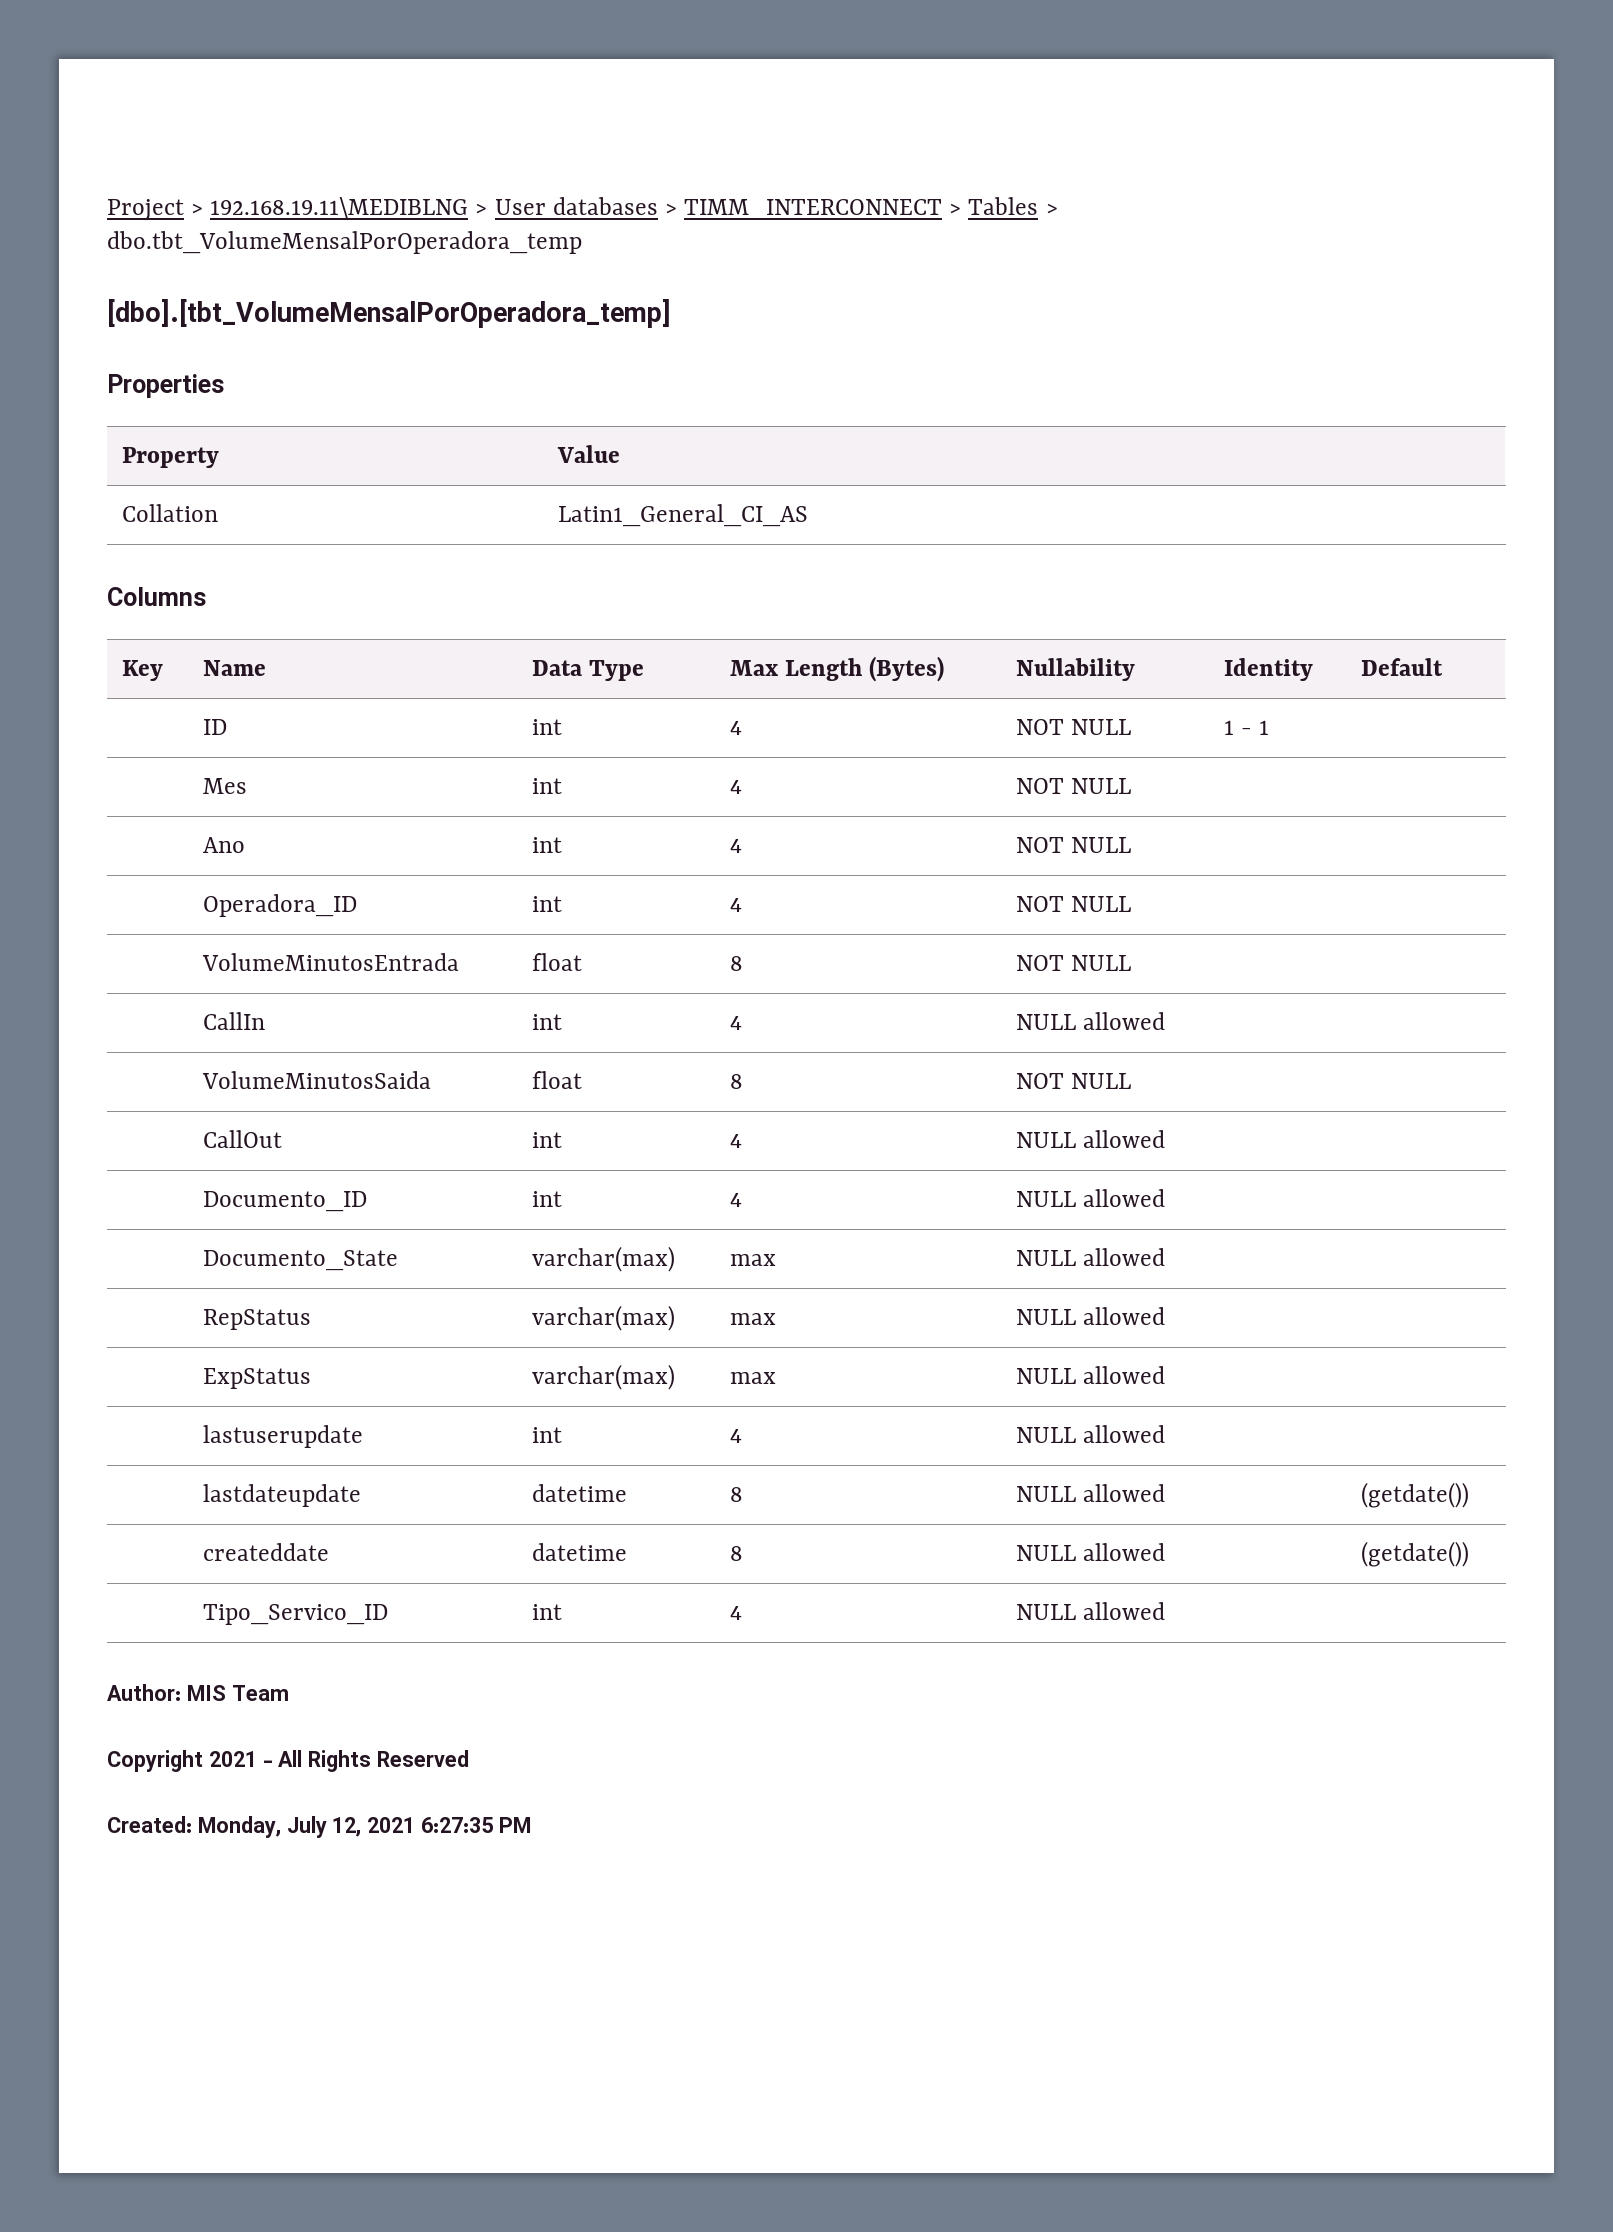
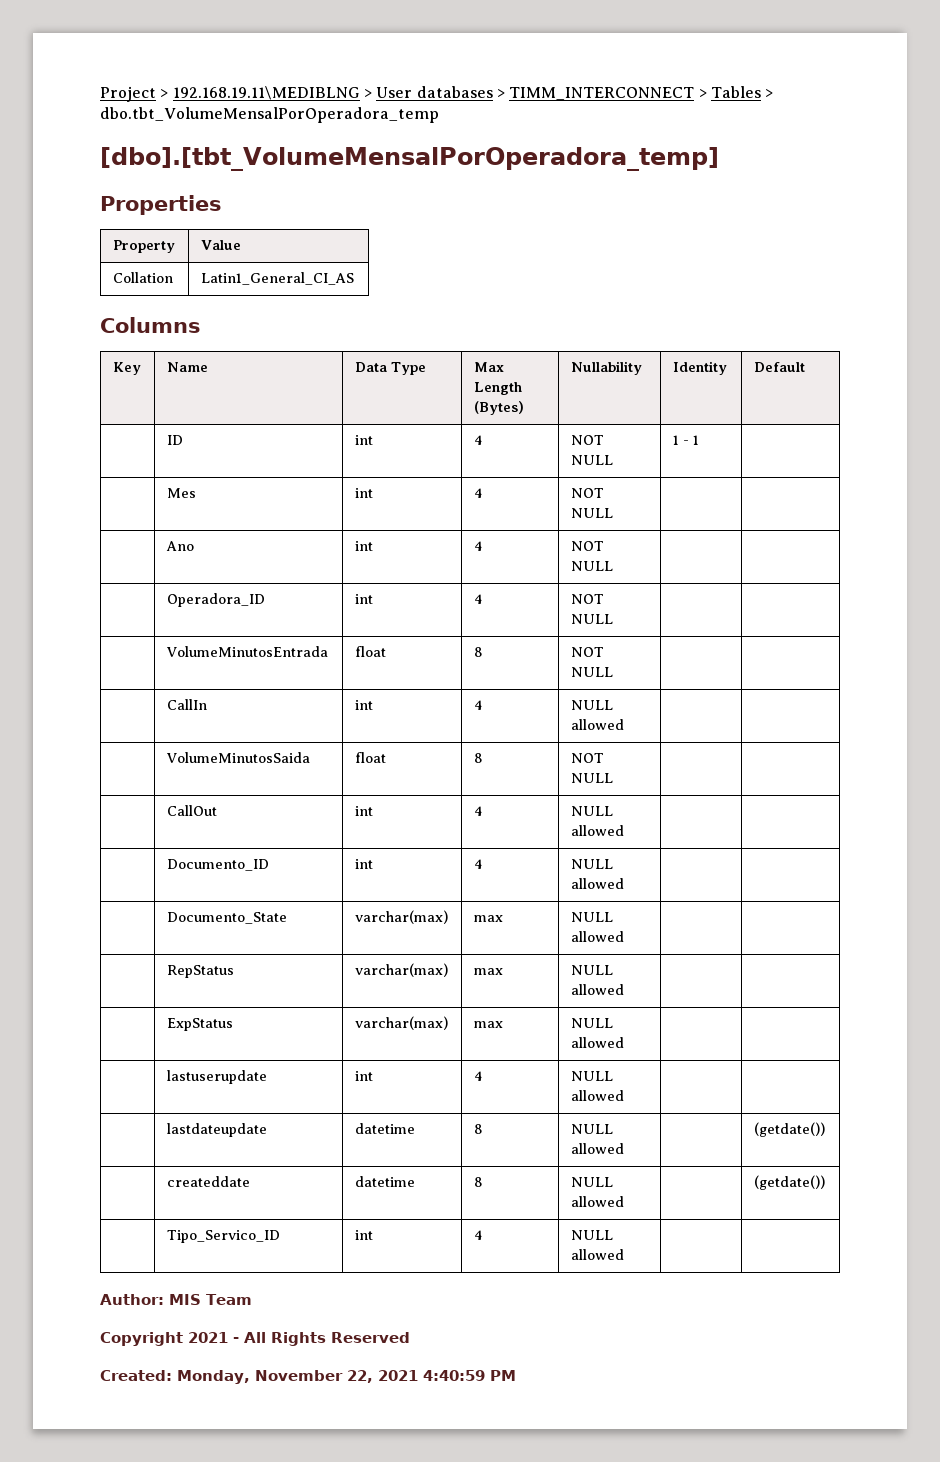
- Created: Monday, July 12, 2021 6:27:35 PM
+ Created: Monday, November 22, 2021 4:40:59 PM

